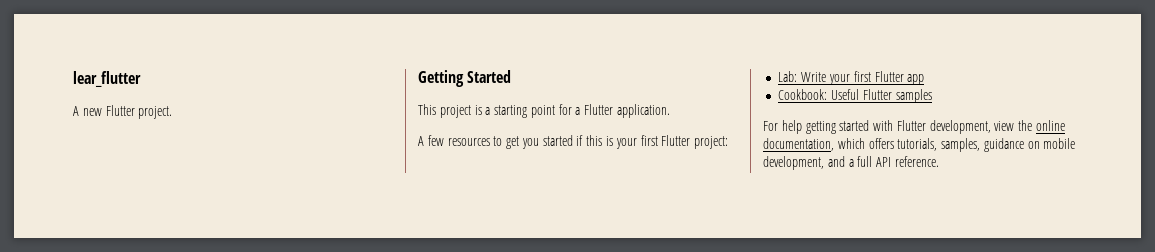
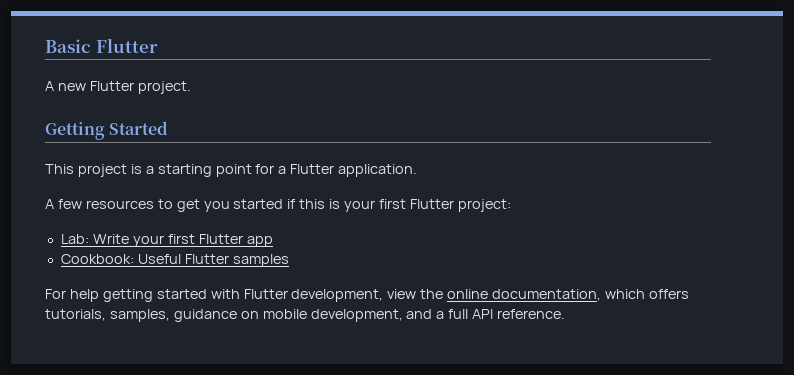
- lear_flutter
+ Basic Flutter

